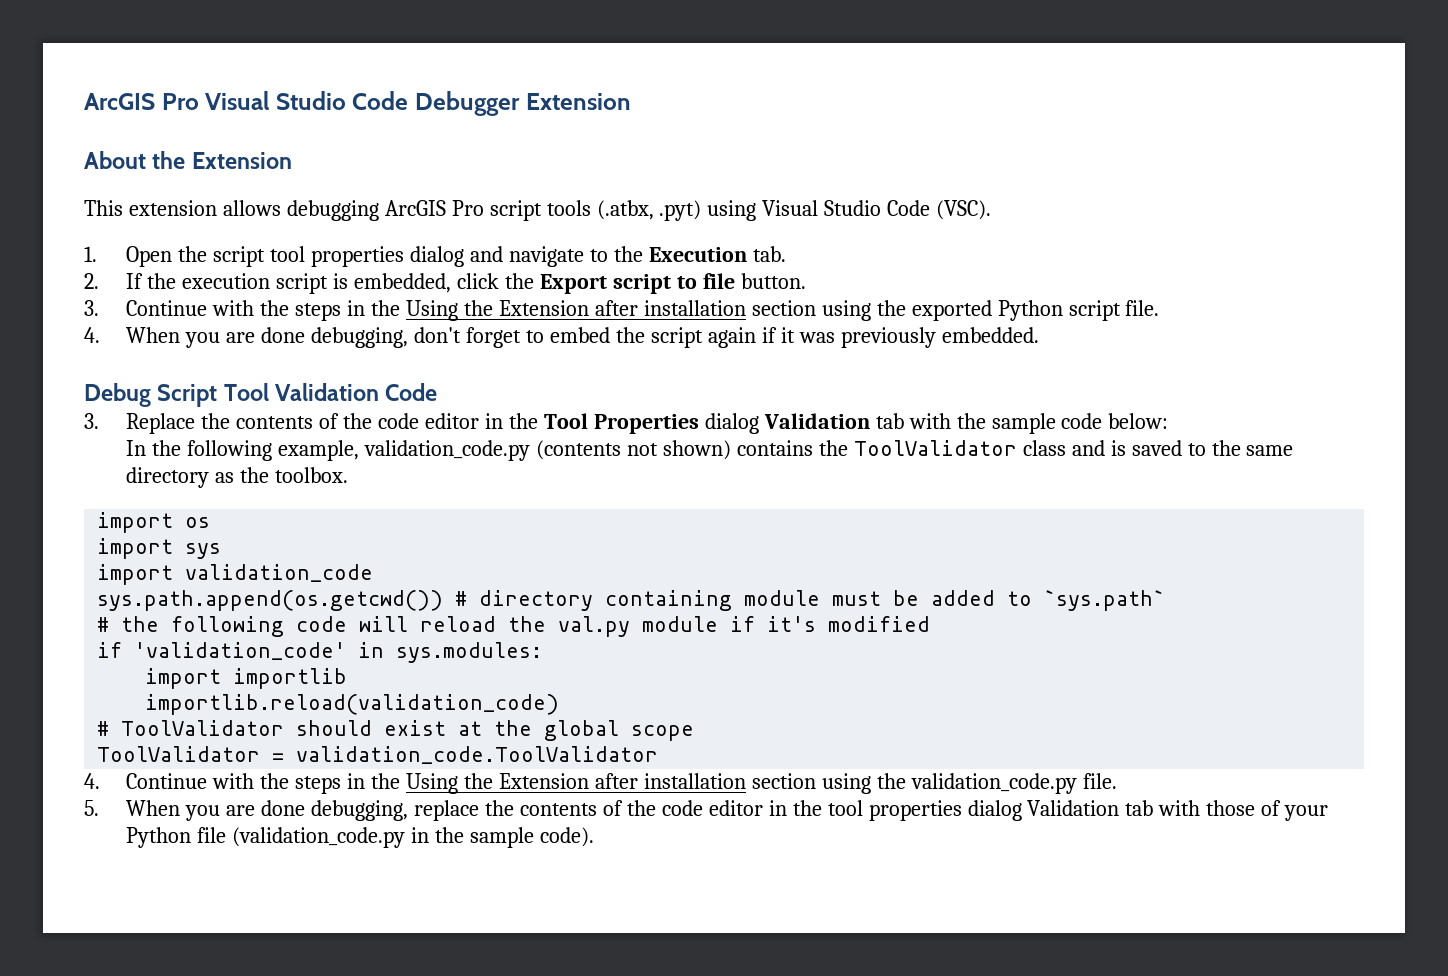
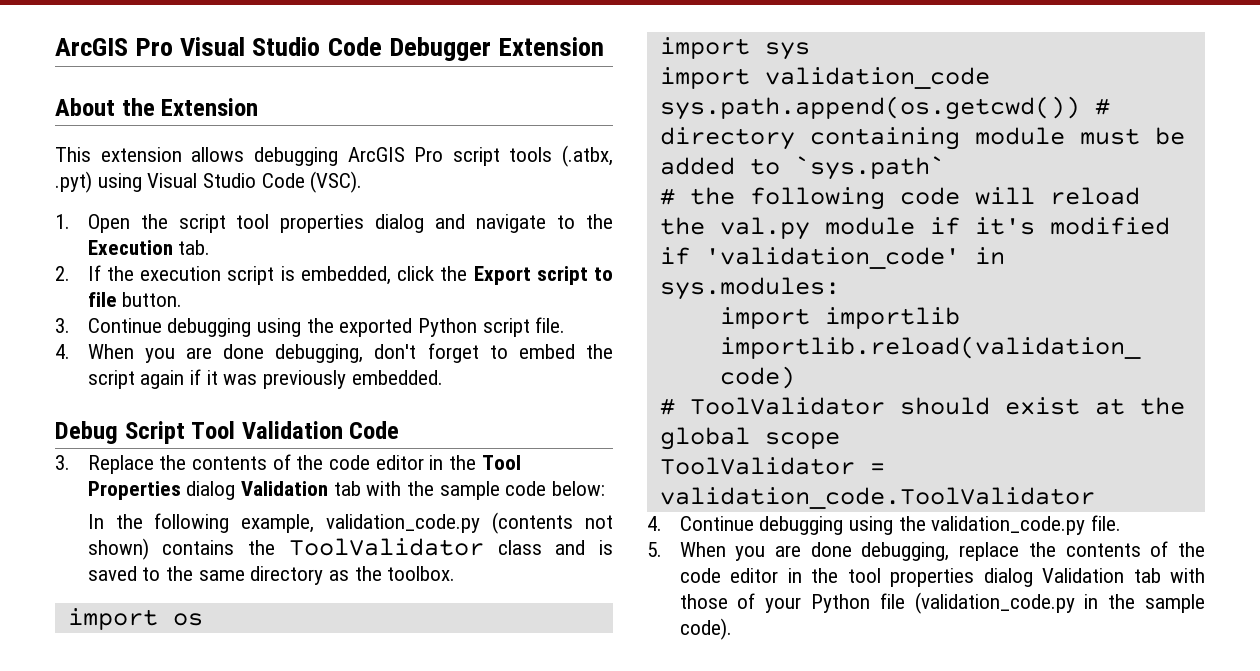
- 3. Continue with the steps in the Using the Extension after installation section using the exported Python script file.
+ 3. Continue debugging using the exported Python script file.
- 4. Continue with the steps in the Using the Extension after installation section using the validation_code.py file.
+ 4. Continue debugging using the validation_code.py file.

